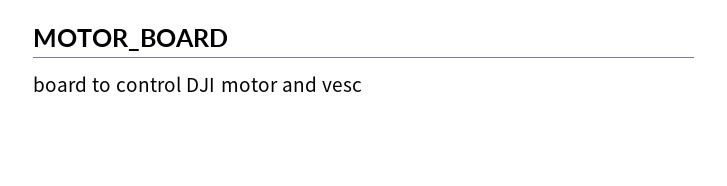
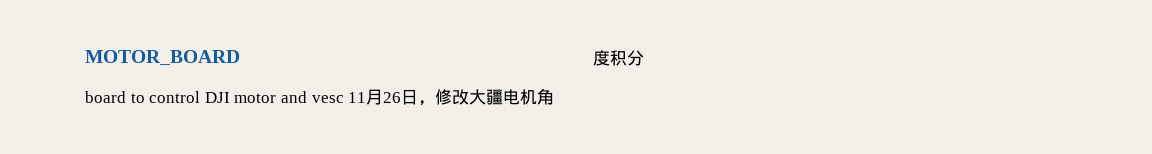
- board to control DJI motor and vesc
+ board to control DJI motor and vesc 11月26日，修改大疆电机角度积分

